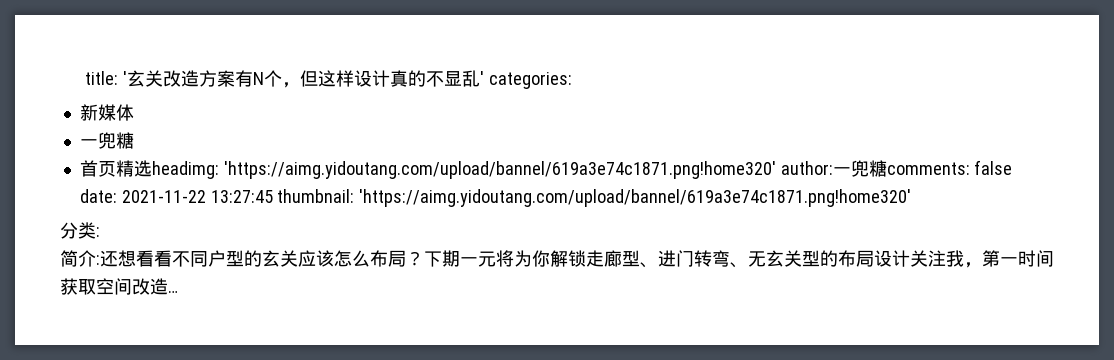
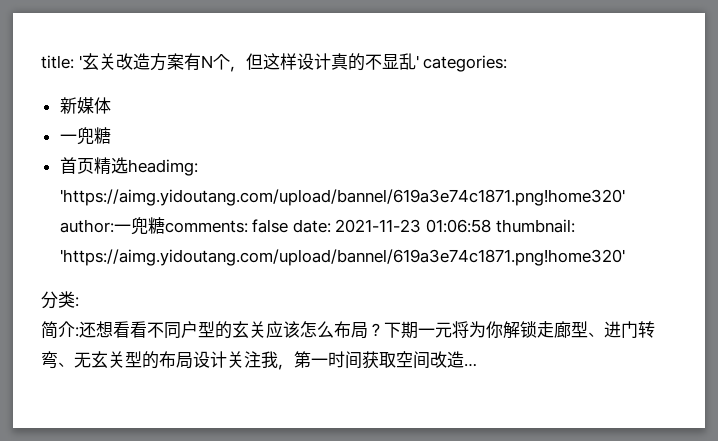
- 首页精选headimg: 'https://aimg.yidoutang.com/upload/bannel/619a3e74c1871.png!home320' author:一兜糖comments: false date: 2021-11-22 13:27:45 thumbnail: 'https://aimg.yidoutang.com/upload/bannel/619a3e74c1871.png!home320'
+ 首页精选headimg: 'https://aimg.yidoutang.com/upload/bannel/619a3e74c1871.png!home320' author:一兜糖comments: false date: 2021-11-23 01:06:58 thumbnail: 'https://aimg.yidoutang.com/upload/bannel/619a3e74c1871.png!home320'

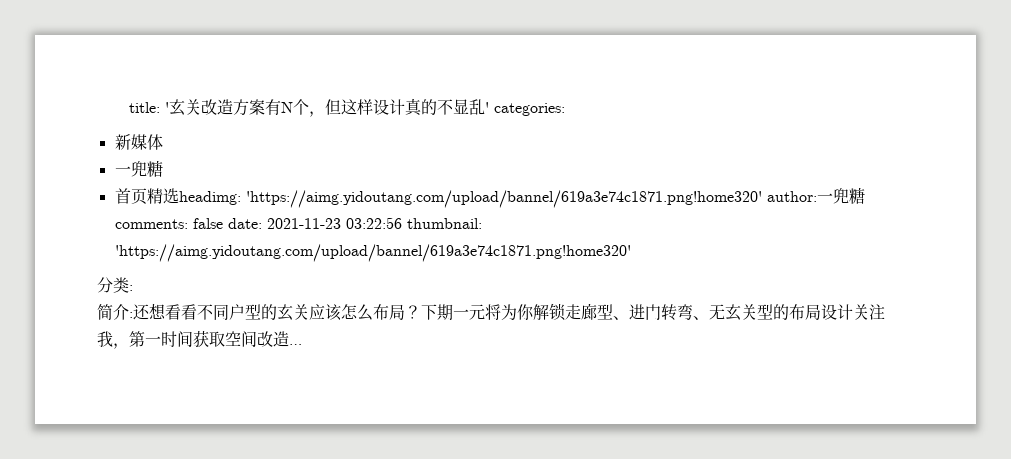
- 首页精选headimg: 'https://aimg.yidoutang.com/upload/bannel/619a3e74c1871.png!home320' author:一兜糖comments: false date: 2021-11-23 01:06:58 thumbnail: 'https://aimg.yidoutang.com/upload/bannel/619a3e74c1871.png!home320'
+ 首页精选headimg: 'https://aimg.yidoutang.com/upload/bannel/619a3e74c1871.png!home320' author:一兜糖comments: false date: 2021-11-23 03:22:56 thumbnail: 'https://aimg.yidoutang.com/upload/bannel/619a3e74c1871.png!home320'

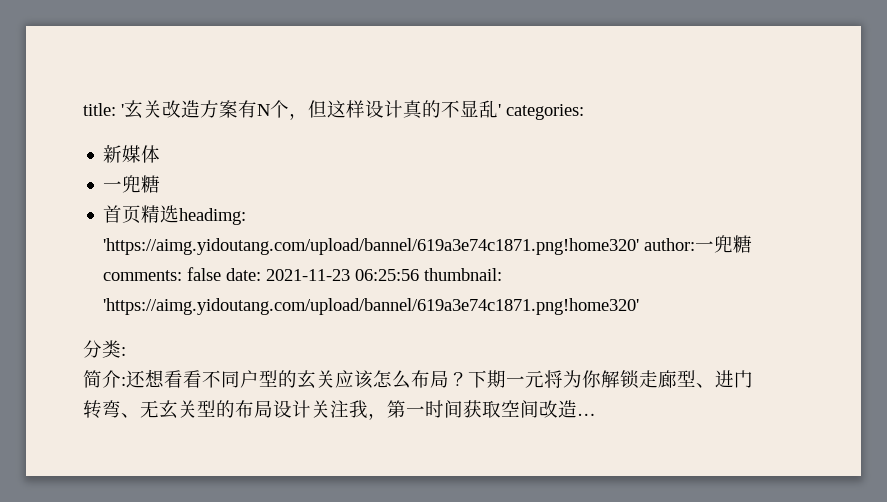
- 首页精选headimg: 'https://aimg.yidoutang.com/upload/bannel/619a3e74c1871.png!home320' author:一兜糖comments: false date: 2021-11-23 03:22:56 thumbnail: 'https://aimg.yidoutang.com/upload/bannel/619a3e74c1871.png!home320'
+ 首页精选headimg: 'https://aimg.yidoutang.com/upload/bannel/619a3e74c1871.png!home320' author:一兜糖comments: false date: 2021-11-23 06:25:56 thumbnail: 'https://aimg.yidoutang.com/upload/bannel/619a3e74c1871.png!home320'

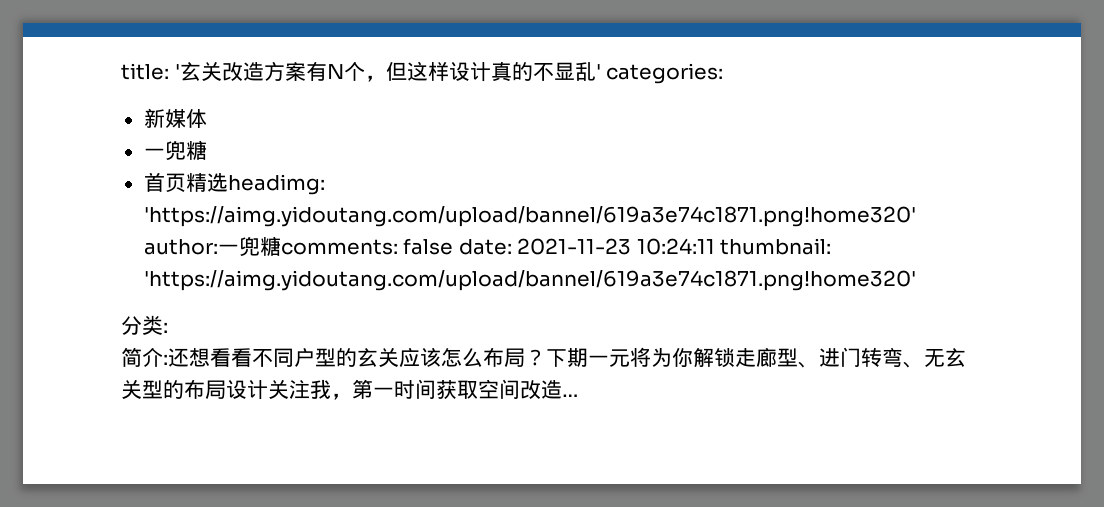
- 首页精选headimg: 'https://aimg.yidoutang.com/upload/bannel/619a3e74c1871.png!home320' author:一兜糖comments: false date: 2021-11-23 06:25:56 thumbnail: 'https://aimg.yidoutang.com/upload/bannel/619a3e74c1871.png!home320'
+ 首页精选headimg: 'https://aimg.yidoutang.com/upload/bannel/619a3e74c1871.png!home320' author:一兜糖comments: false date: 2021-11-23 10:24:11 thumbnail: 'https://aimg.yidoutang.com/upload/bannel/619a3e74c1871.png!home320'

